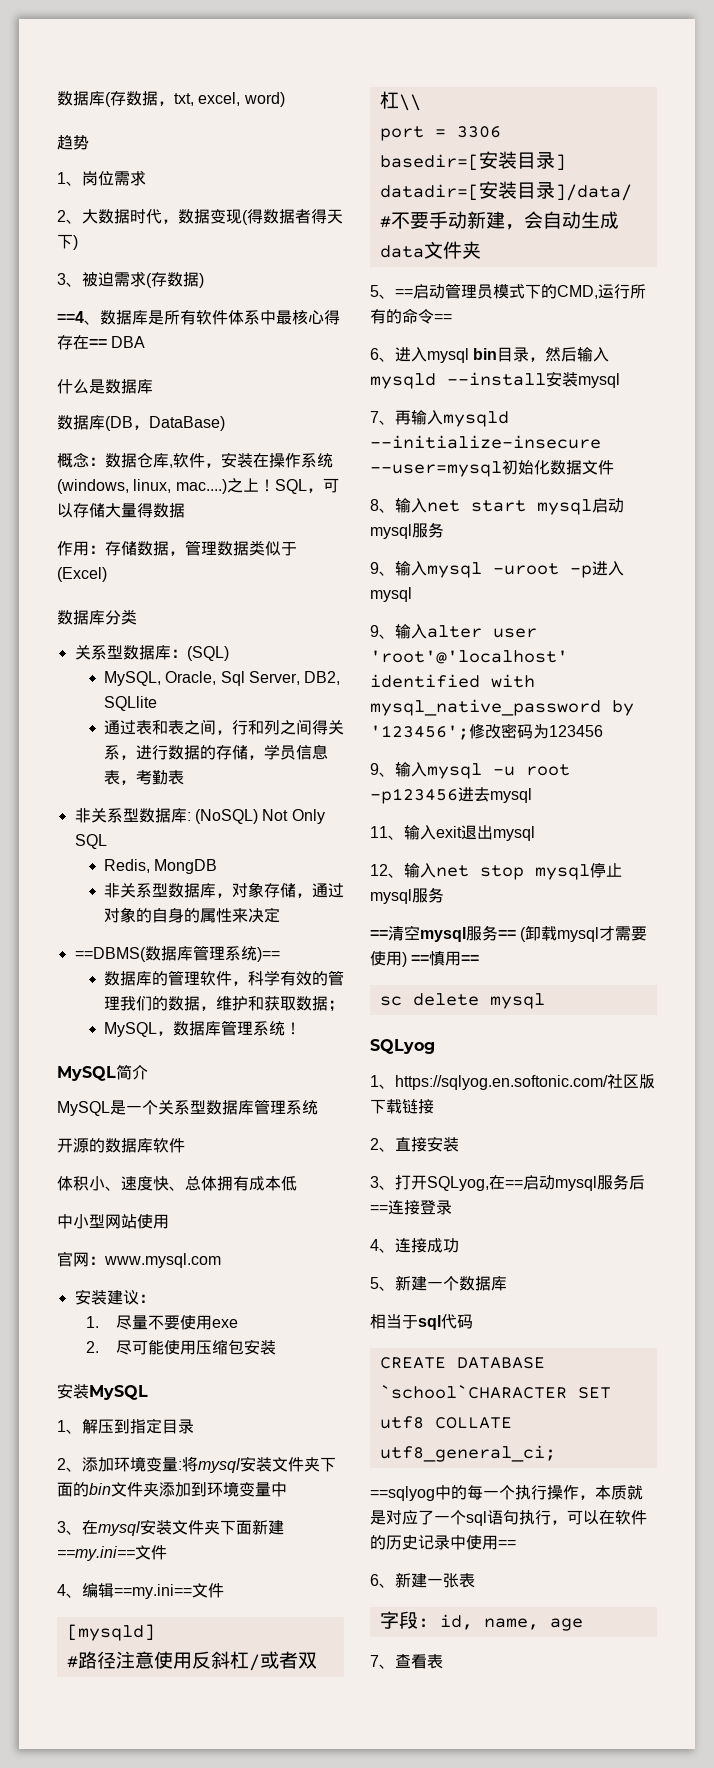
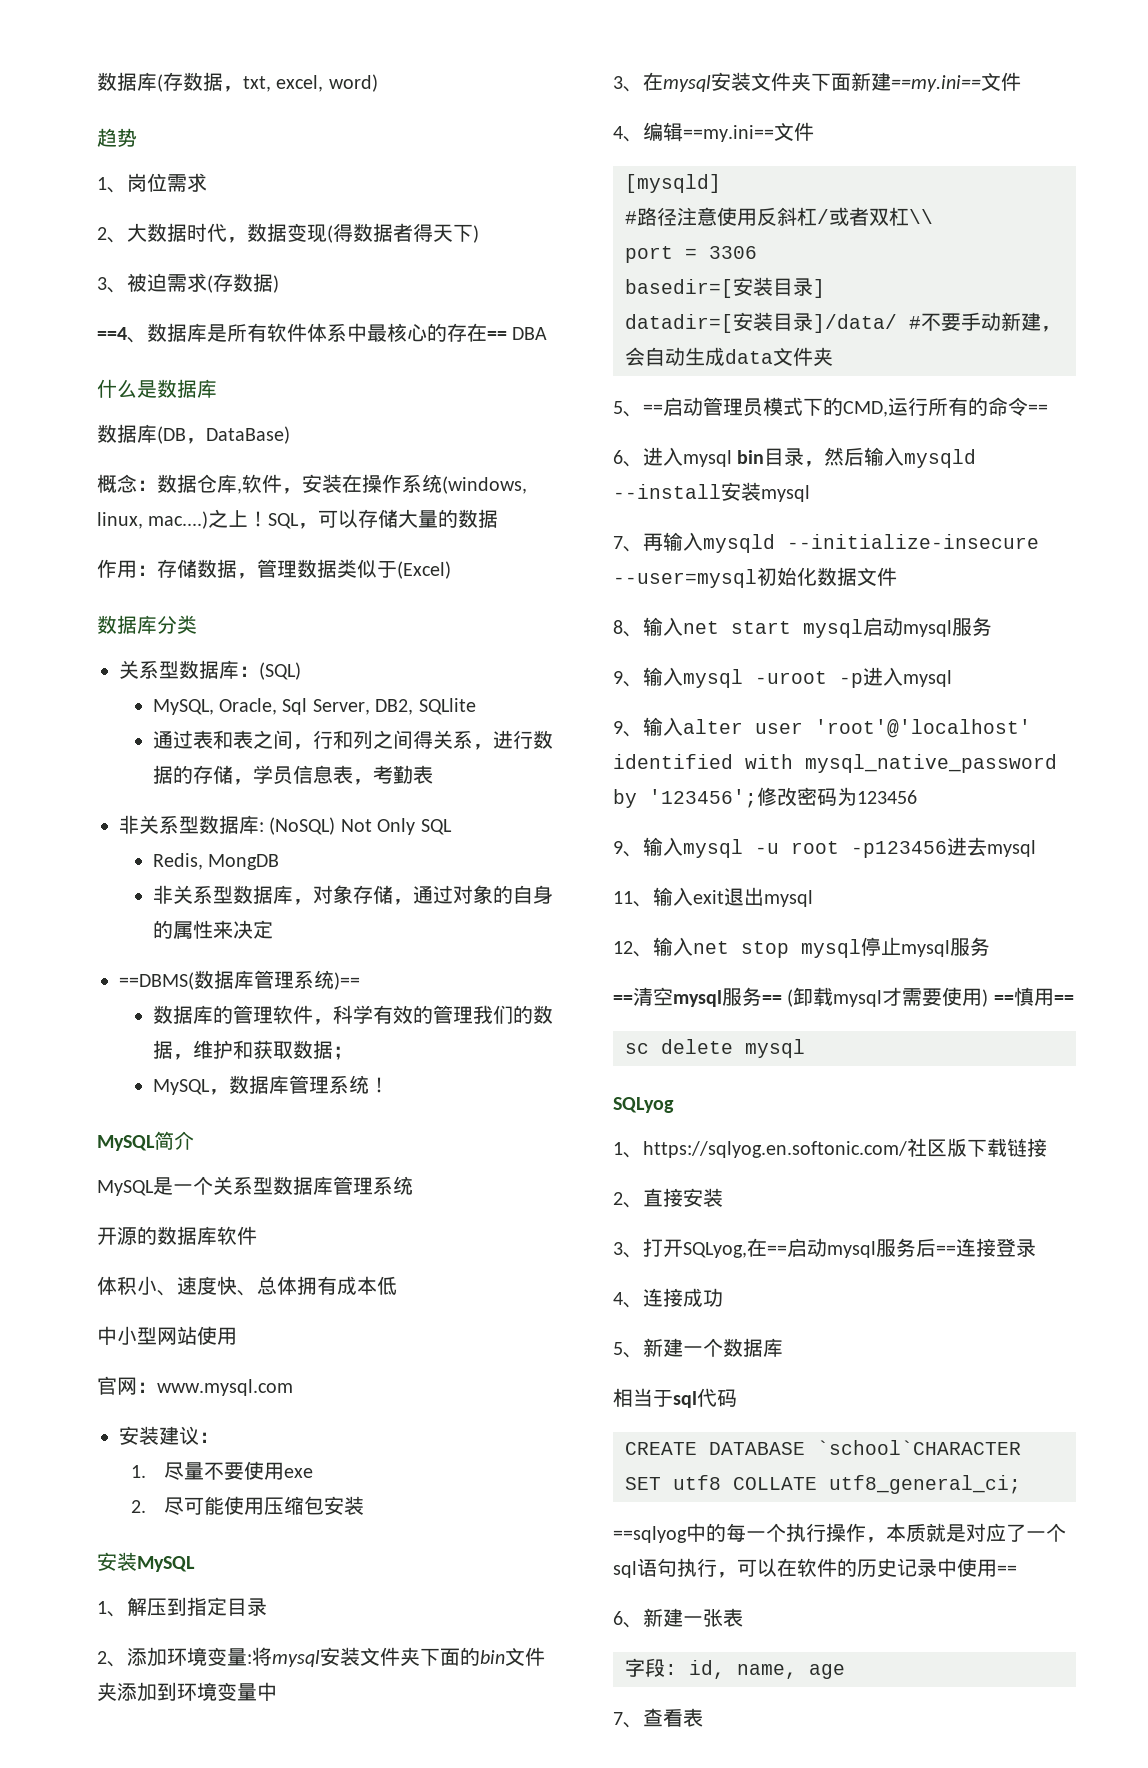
- ==4、数据库是所有软件体系中最核心得存在== DBA
+ ==4、数据库是所有软件体系中最核心的存在== DBA
- SQL，可以存储大量得数据
+ SQL，可以存储大量的数据

